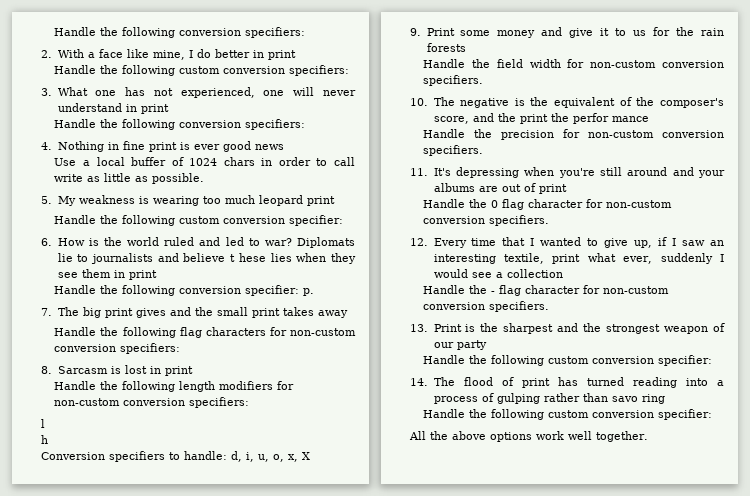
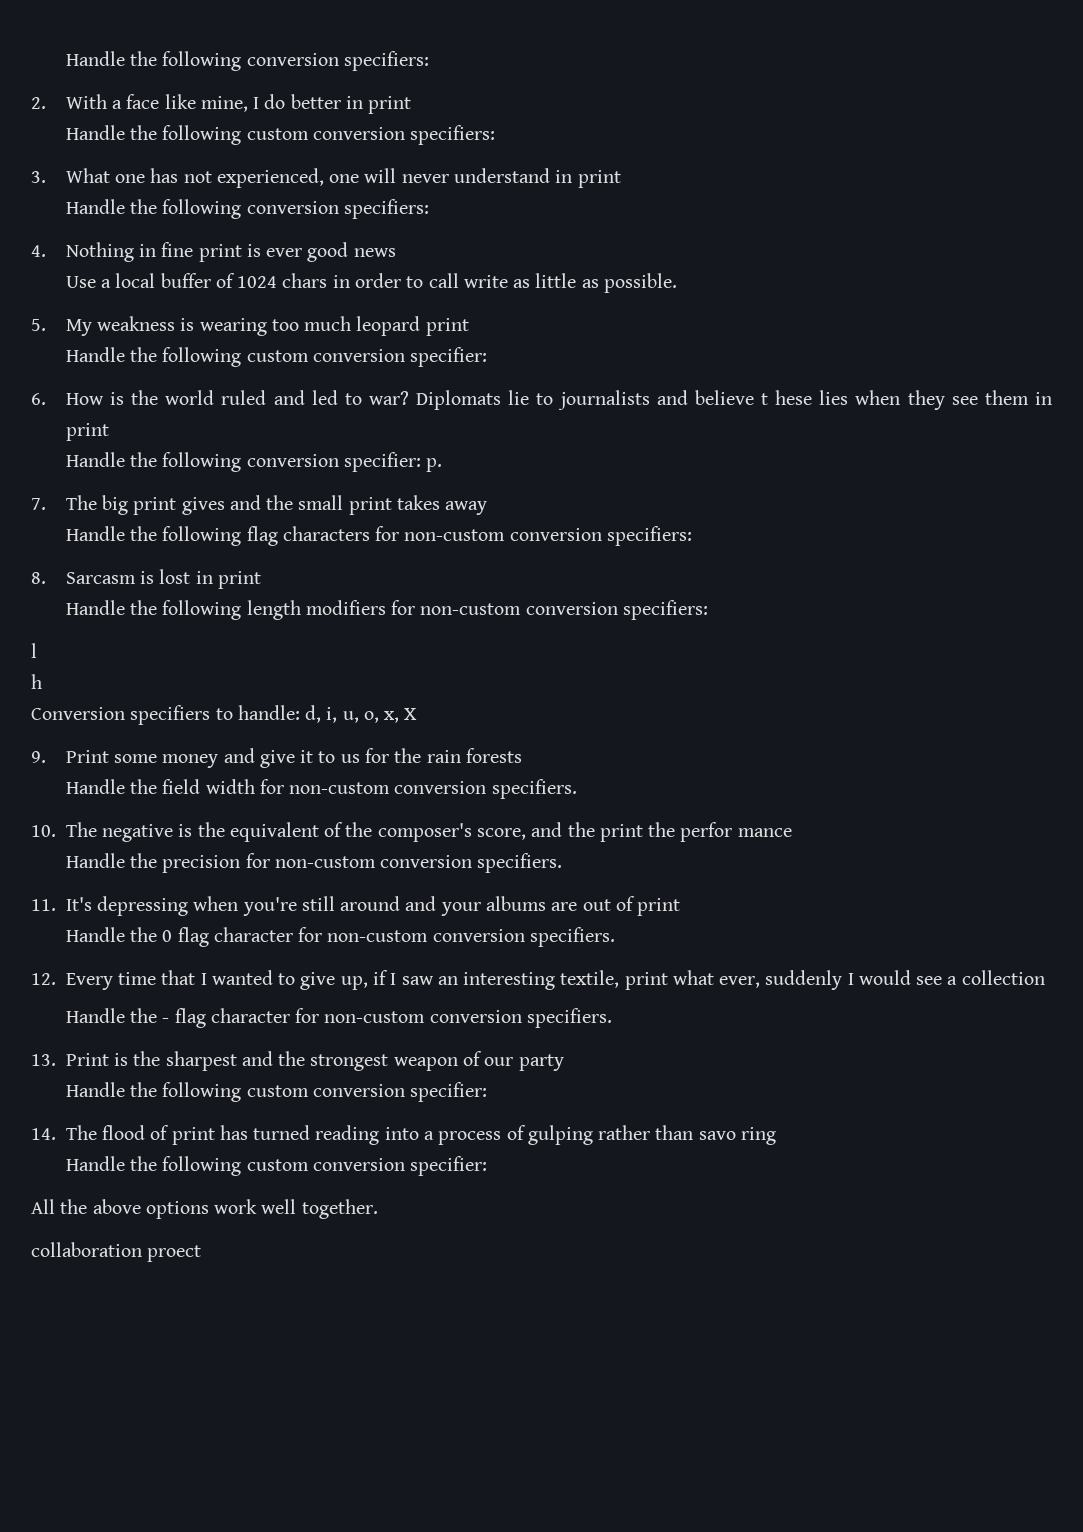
+ collaboration proect

